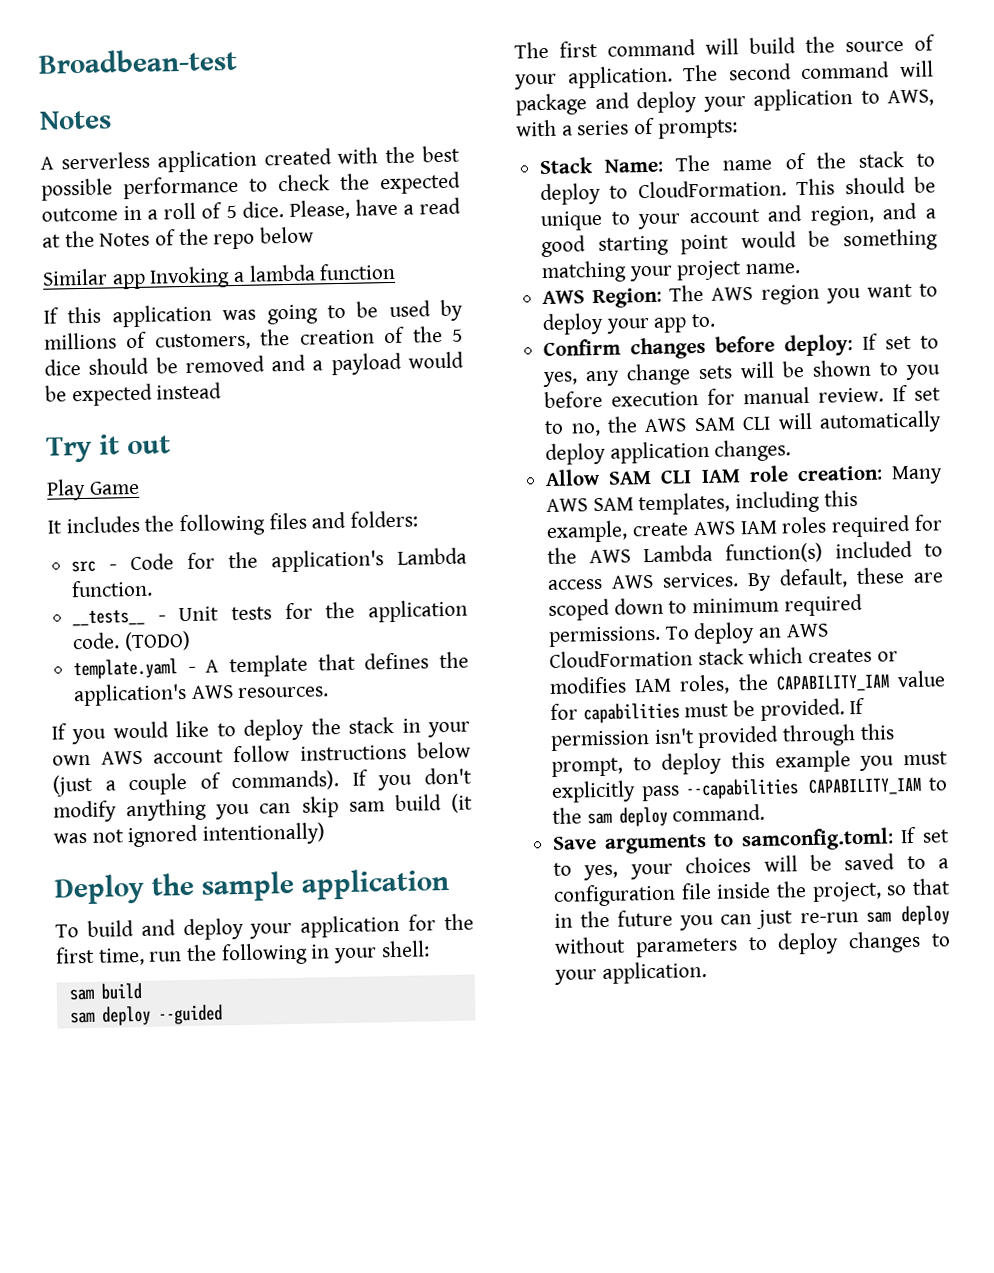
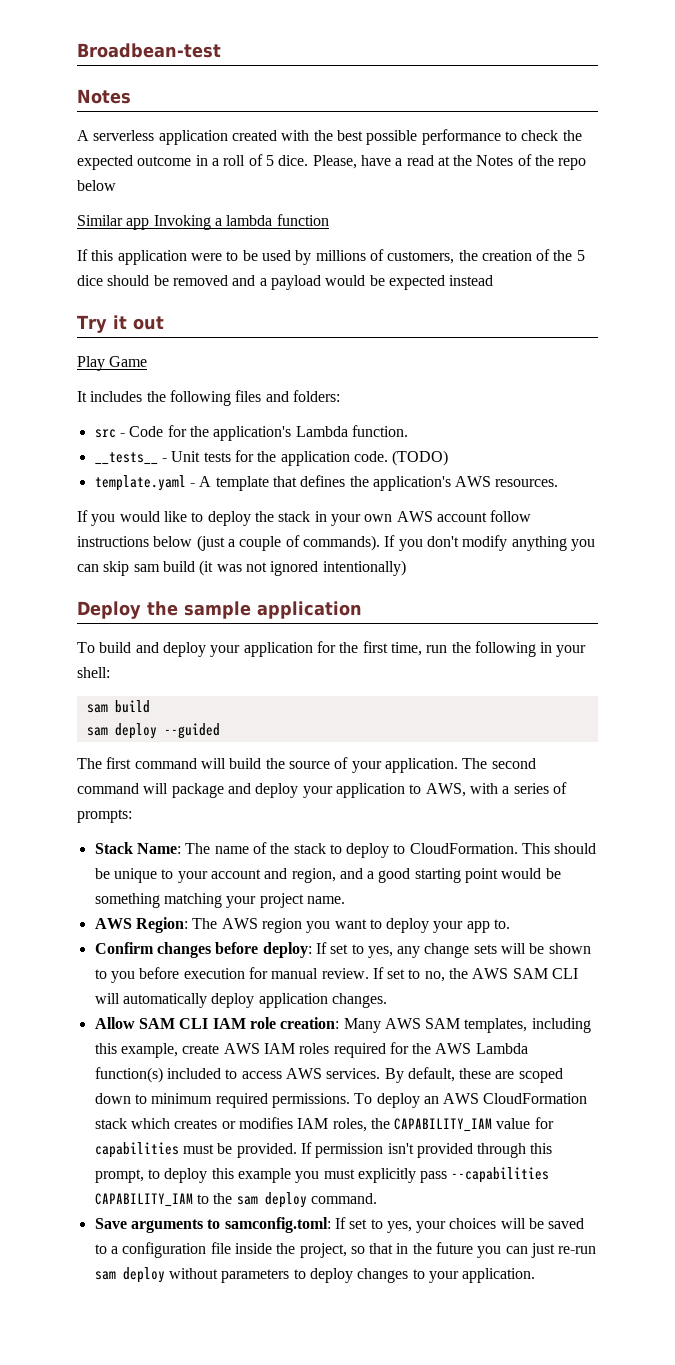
- If this application was going to be used by millions of customers, the creation of the 5 dice should be removed and a payload would be expected instead
+ If this application were to be used by millions of customers, the creation of the 5 dice should be removed and a payload would be expected instead

